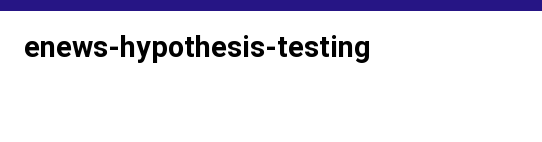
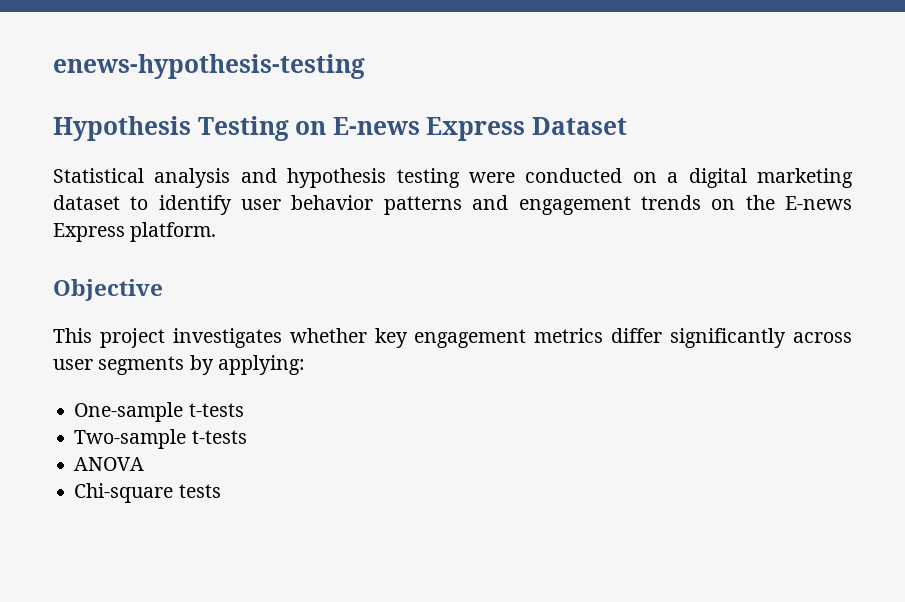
+ Hypothesis Testing on E-news Express Dataset
+ Statistical analysis and hypothesis testing were conducted on a digital marketing dataset to identify user behavior patterns and engagement trends on the E-news Express platform.
+ Objective
+ This project investigates whether key engagement metrics differ significantly across user segments by applying:
+ One-sample t-tests
+ Two-sample t-tests
+ ANOVA
+ Chi-square tests

